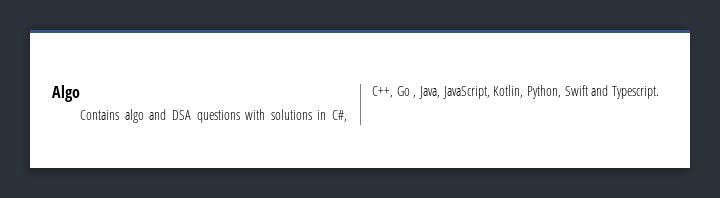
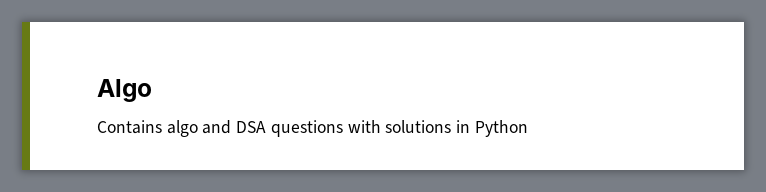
- Contains algo and DSA questions with solutions in C#, C++, Go , Java, JavaScript, Kotlin, Python, Swift and Typescript.
+ Contains algo and DSA questions with solutions in Python

